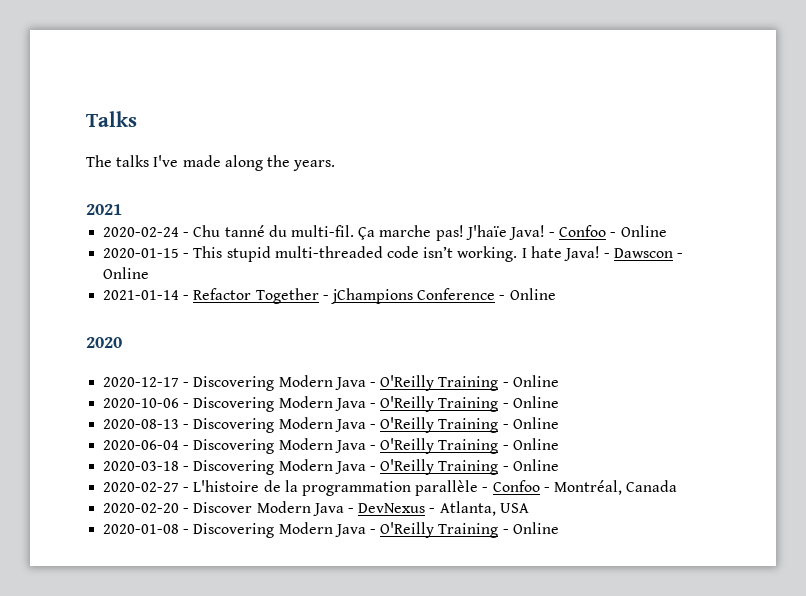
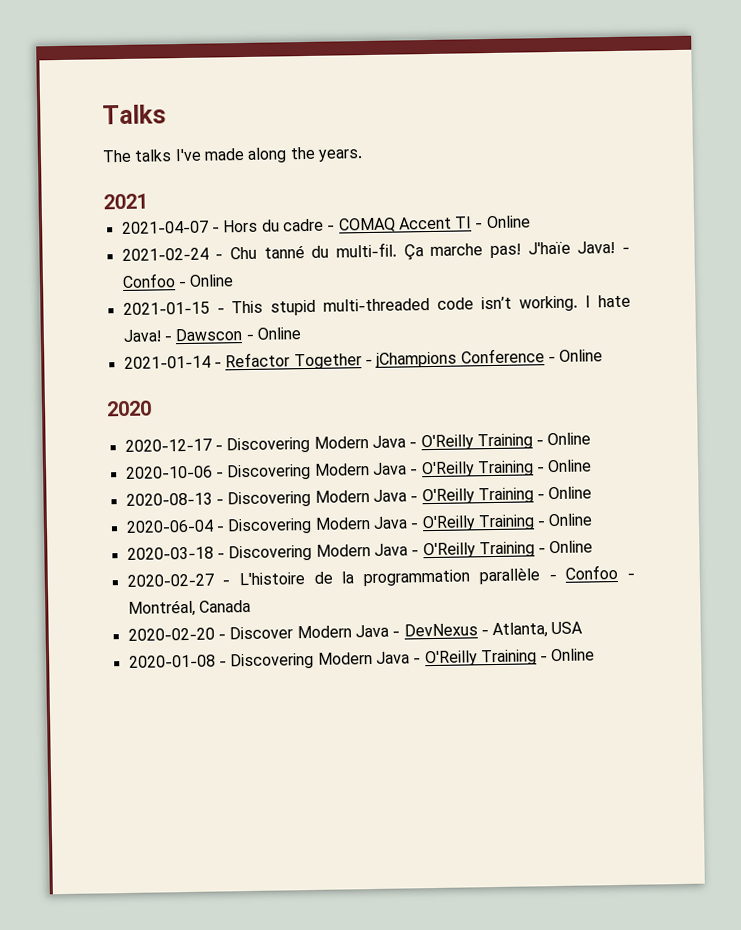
- 2020-02-24 - Chu tanné du multi-fil.
+ 2021-04-07 - Hors du cadre - COMAQ Accent TI - Online
+ 2021-02-24 - Chu tanné du multi-fil.
- 2020-01-15 - This stupid multi-threaded code isn’t working.
+ 2021-01-15 - This stupid multi-threaded code isn’t working.

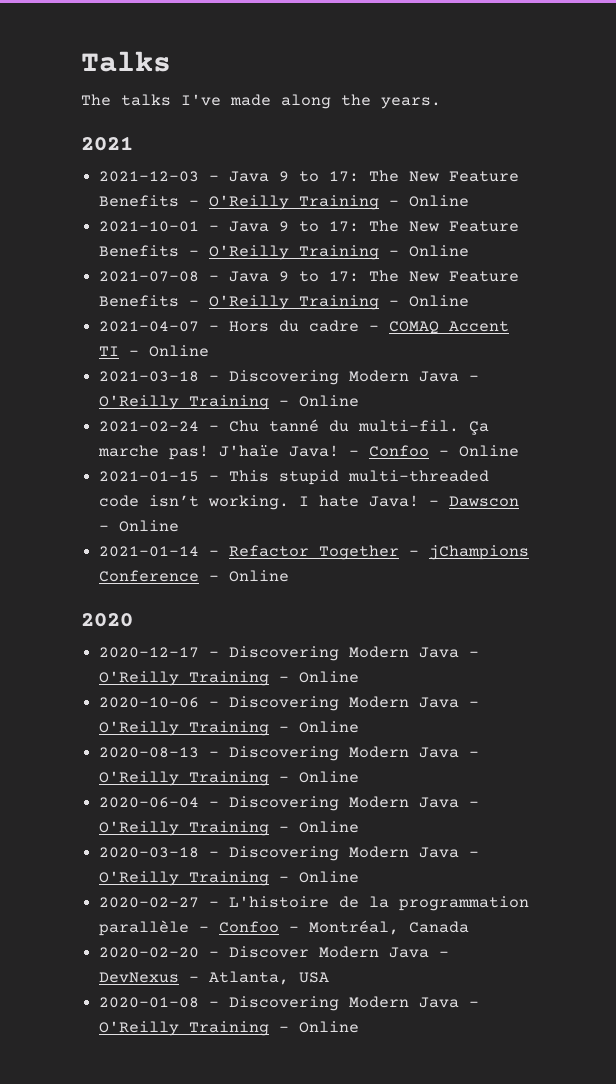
+ 2021-12-03 - Java 9 to 17: The New Feature Benefits - O'Reilly Training - Online
+ 2021-10-01 - Java 9 to 17: The New Feature Benefits - O'Reilly Training - Online
+ 2021-07-08 - Java 9 to 17: The New Feature Benefits - O'Reilly Training - Online
+ 2021-03-18 - Discovering Modern Java - O'Reilly Training - Online

